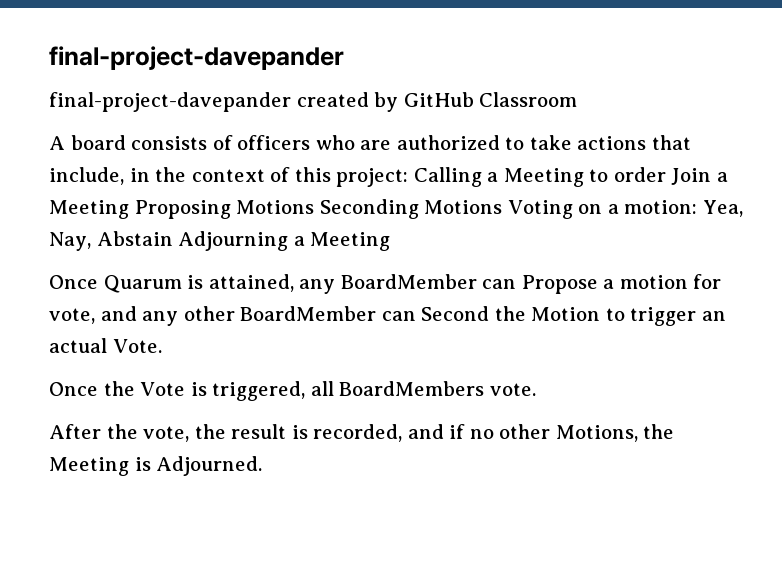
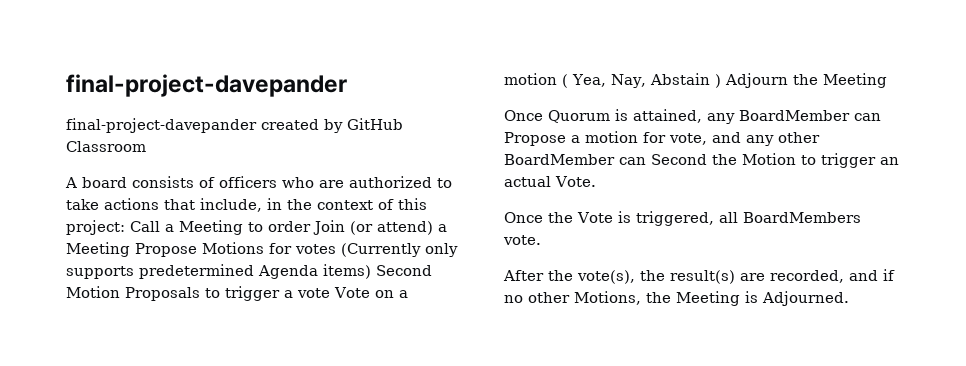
- A board consists of officers who are authorized to take actions that include, in the context of this project: Calling a Meeting to order Join a Meeting Proposing Motions Seconding Motions Voting on a motion: Yea, Nay, Abstain Adjourning a Meeting
+ A board consists of officers who are authorized to take actions that include, in the context of this project: Call a Meeting to order Join (or attend) a Meeting Propose Motions for votes (Currently only supports predetermined Agenda items) Second Motion Proposals to trigger a vote Vote on a motion ( Yea, Nay, Abstain ) Adjourn the Meeting
- Once Quarum is attained, any BoardMember can Propose a motion for vote, and any other BoardMember can Second the Motion to trigger an actual Vote.
+ Once Quorum is attained, any BoardMember can Propose a motion for vote, and any other BoardMember can Second the Motion to trigger an actual Vote.
- After the vote, the result is recorded, and if no other Motions, the Meeting is Adjourned.
+ After the vote(s), the result(s) are recorded, and if no other Motions, the Meeting is Adjourned.

